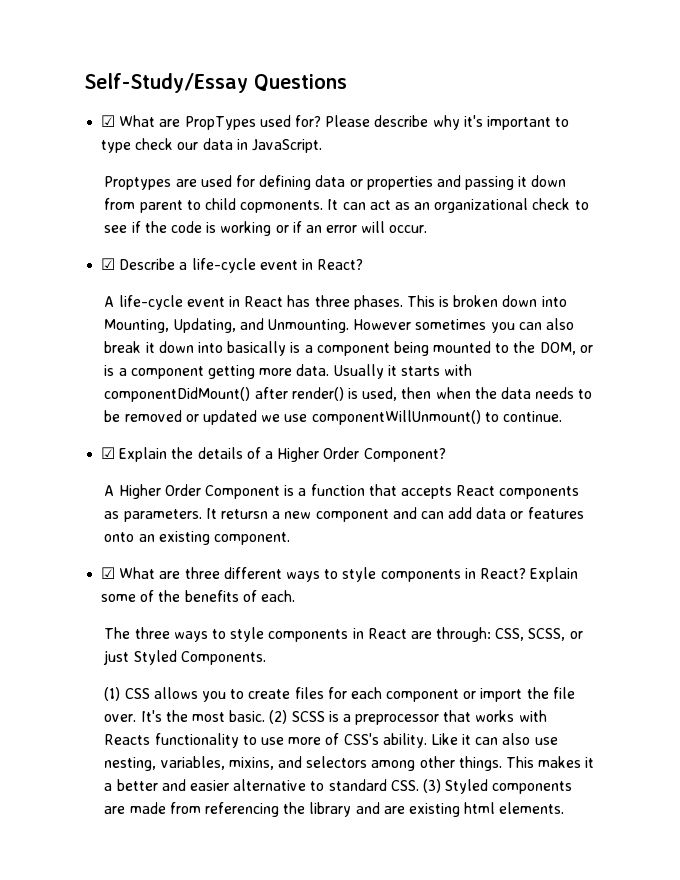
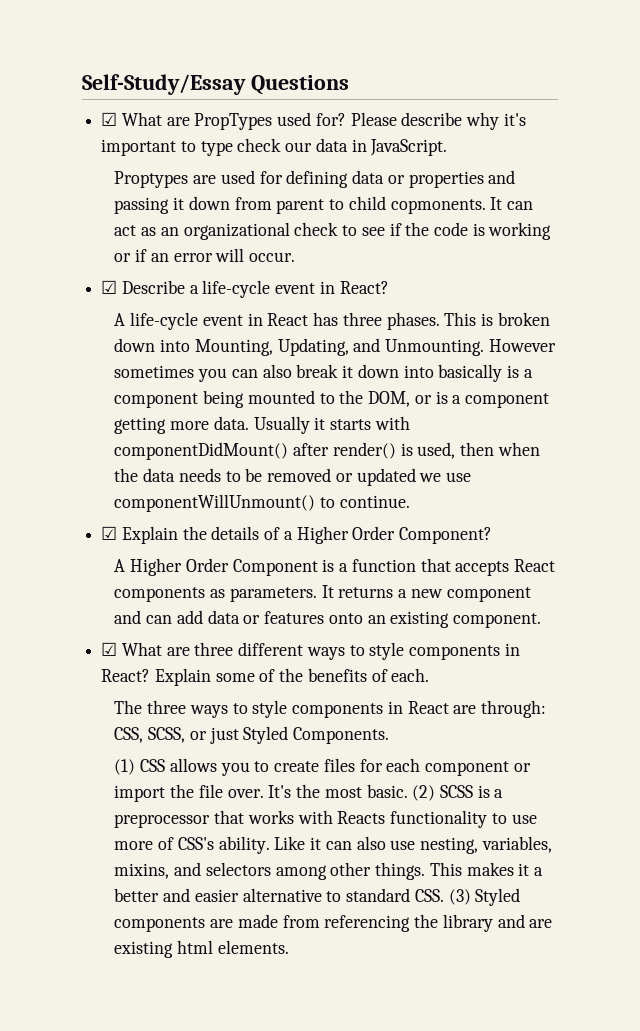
- It retursn a new component and can add data or features onto an existing component.
+ It returns a new component and can add data or features onto an existing component.

